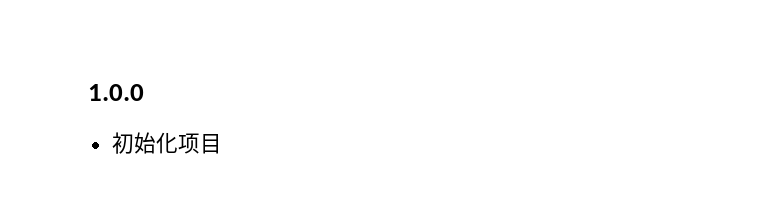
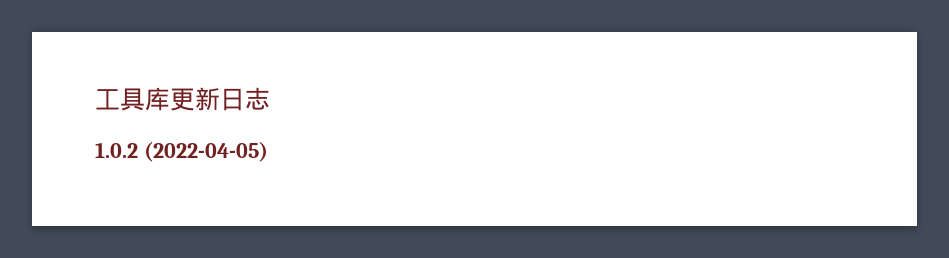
- 1.0.0
- 初始化项目
+ 工具库更新日志
+ 1.0.2 (2022-04-05)

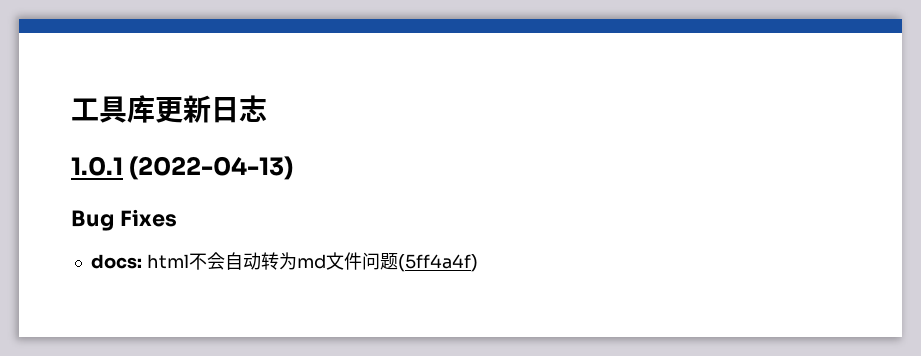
- 1.0.2 (2022-04-05)
+ 1.0.1 (2022-04-13)
+ Bug Fixes
+ docs: html不会自动转为md文件问题(5ff4a4f)

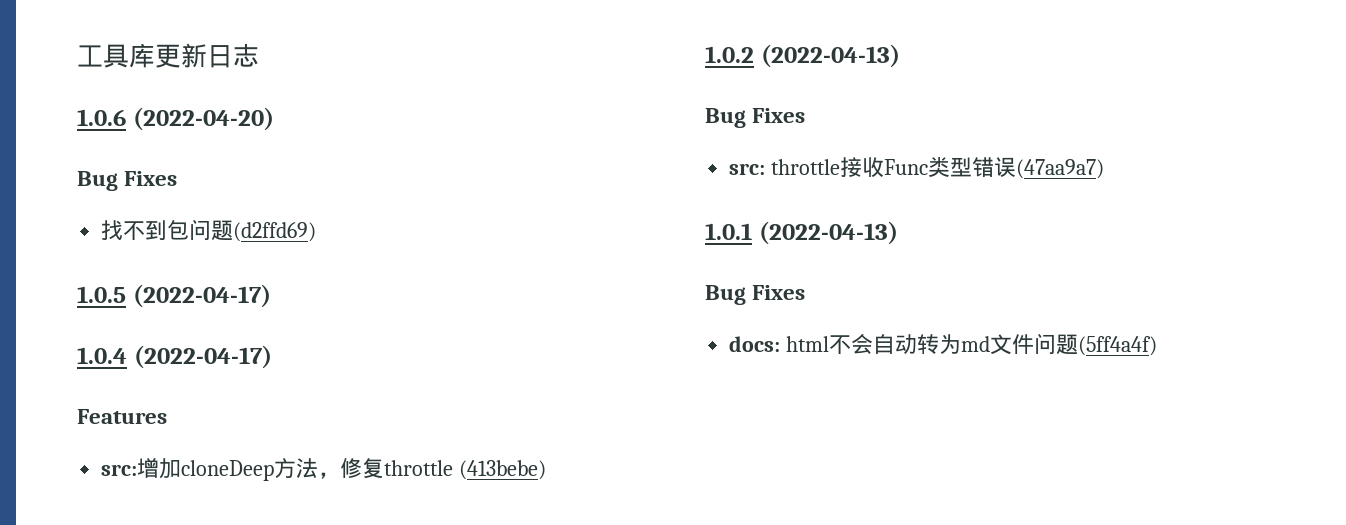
+ 1.0.6 (2022-04-20)
+ Bug Fixes
+ 找不到包问题(d2ffd69)
+ 1.0.5 (2022-04-17)
+ 1.0.4 (2022-04-17)
+ Features
+ src:增加cloneDeep方法，修复throttle (413bebe)
+ 1.0.2 (2022-04-13)
+ Bug Fixes
+ src: throttle接收Func类型错误(47aa9a7)

